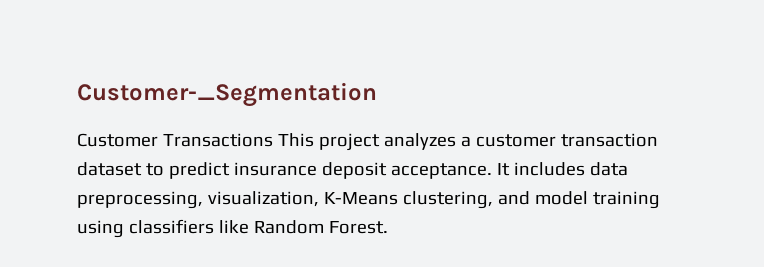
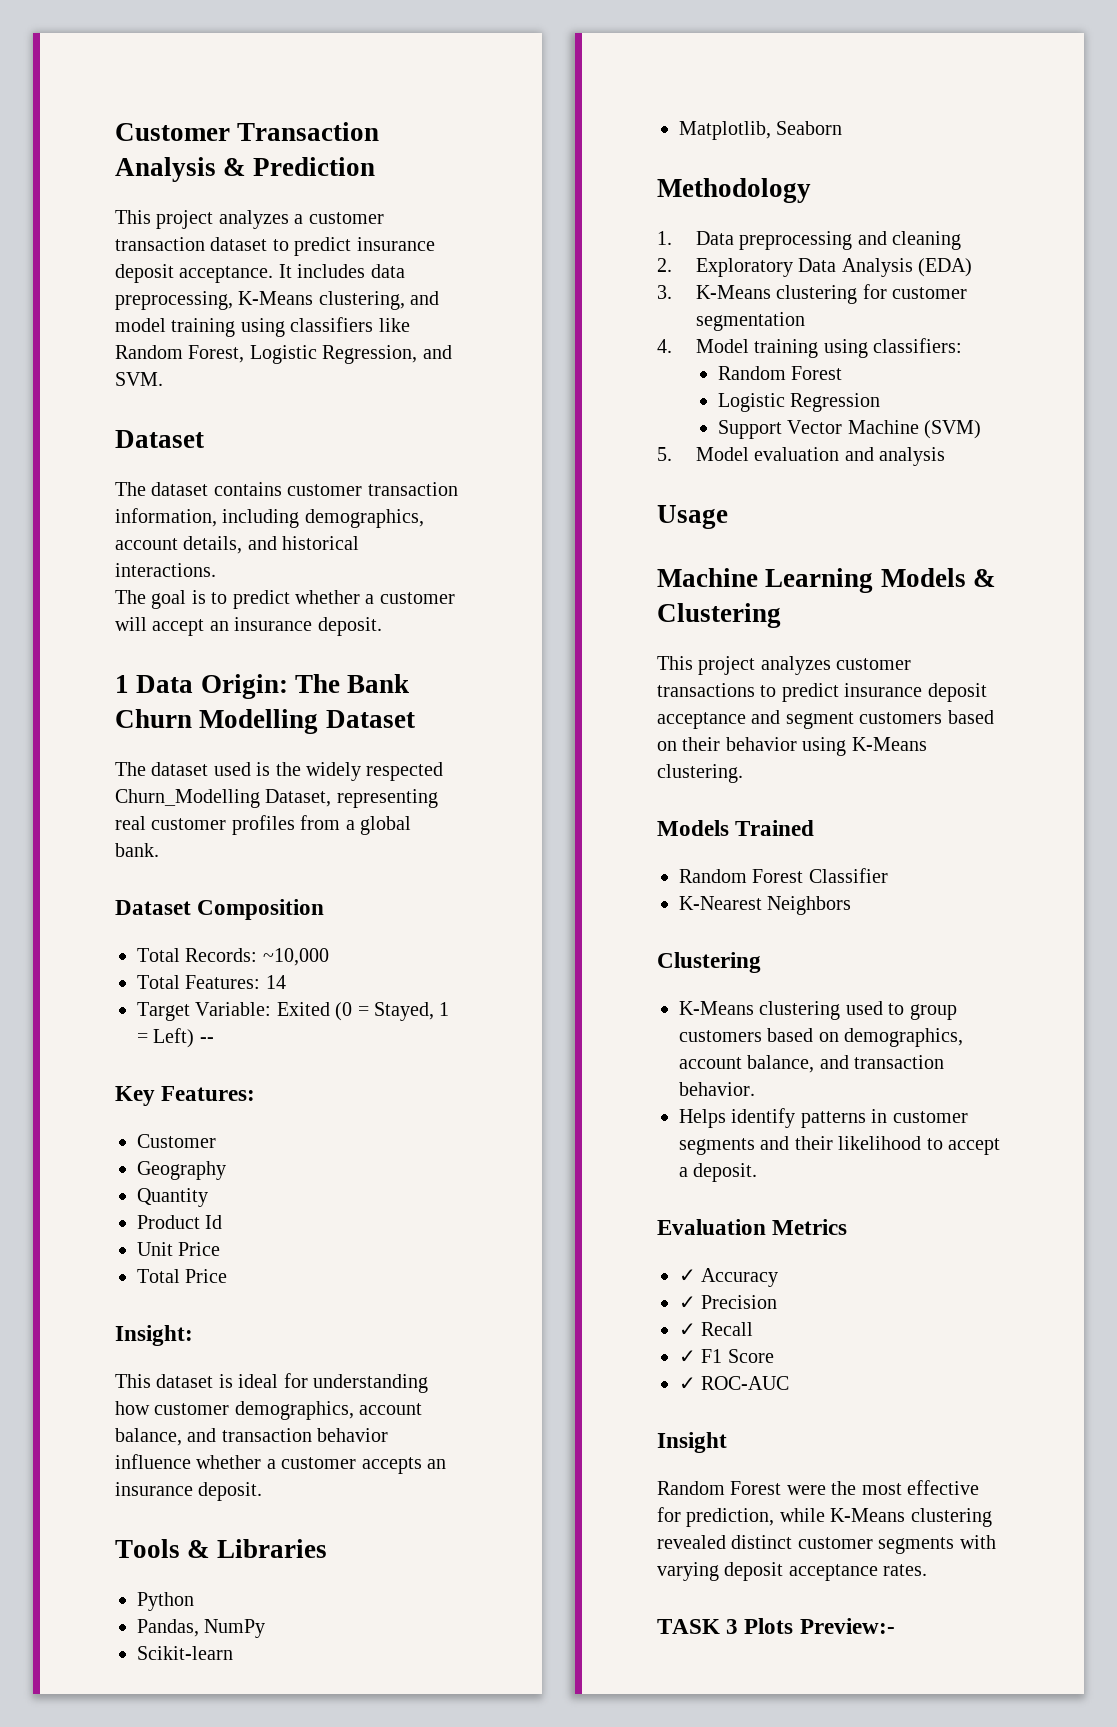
- Customer-_Segmentation
- Customer Transactions This project analyzes a customer transaction dataset to predict insurance deposit acceptance.
+ Customer Transaction Analysis & Prediction
+ This project analyzes a customer transaction dataset to predict insurance deposit acceptance.
- It includes data preprocessing, visualization, K-Means clustering, and model training using classifiers like Random Forest.
+ It includes data preprocessing, K-Means clustering, and model training using classifiers like Random Forest, Logistic Regression, and SVM.
+ Dataset
+ The dataset contains customer transaction information, including demographics, account details, and historical interactions.
+ The goal is to predict whether a customer will accept an insurance deposit.
+ 1 Data Origin: The Bank Churn Modelling Dataset
+ The dataset used is the widely respected Churn_Modelling Dataset, representing real customer profiles from a global bank.
+ Dataset Composition
+ Total Records: ~10,000
+ Total Features: 14
+ Target Variable: Exited (0 = Stayed, 1 = Left) --
+ Key Features:
+ Customer
+ Geography
+ Quantity
+ Product Id
+ Unit Price
+ Total Price
+ Insight:
+ This dataset is ideal for understanding how customer demographics, account balance, and transaction behavior influence whether a customer accepts an insurance deposit.
+ Tools & Libraries
+ Python
+ Pandas, NumPy
+ Scikit-learn
+ Matplotlib, Seaborn
+ Methodology
+ 1. Data preprocessing and cleaning
+ 2. Exploratory Data Analysis (EDA)
+ 3. K-Means clustering for customer segmentation
+ 4. Model training using classifiers:
+ Random Forest
+ Logistic Regression
+ Support Vector Machine (SVM)
+ 5. Model evaluation and analysis
+ Usage
+ Machine Learning Models & Clustering
+ This project analyzes customer transactions to predict insurance deposit acceptance and segment customers based on their behavior using K-Means clustering.
+ Models Trained
+ Random Forest Classifier
+ K-Nearest Neighbors
+ Clustering
+ K-Means clustering used to group customers based on demographics, account balance, and transaction behavior.
+ Helps identify patterns in customer segments and their likelihood to accept a deposit.
+ Evaluation Metrics
+ ✓ Accuracy
+ ✓ Precision
+ ✓ Recall
+ ✓ F1 Score
+ ✓ ROC-AUC
+ Insight
+ Random Forest were the most effective for prediction, while K-Means clustering revealed distinct customer segments with varying deposit acceptance rates.
+ TASK 3 Plots Preview:-

